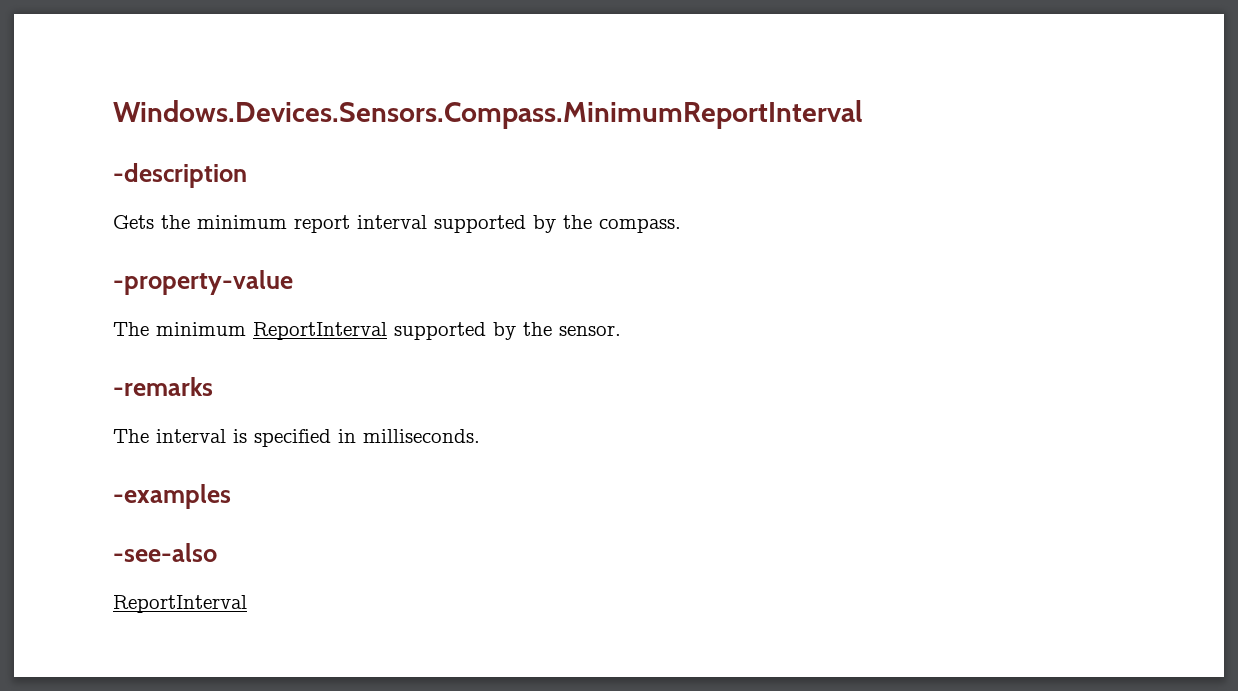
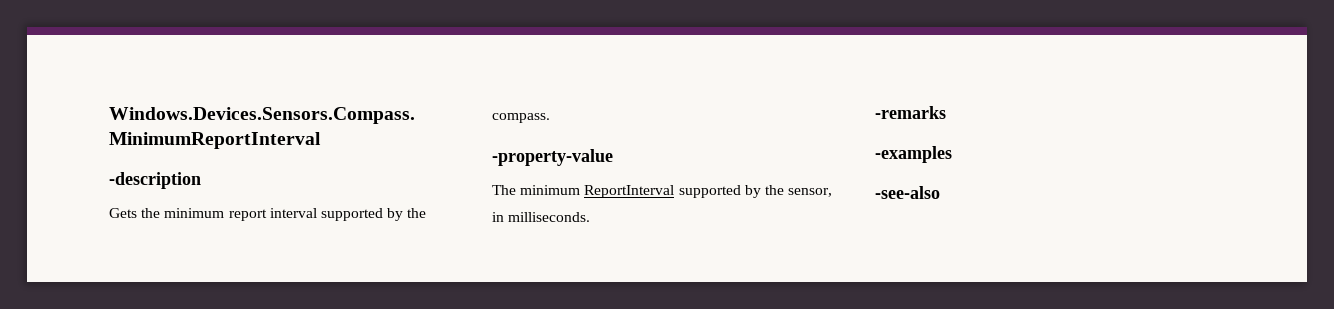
- The minimum ReportInterval supported by the sensor.
+ The minimum ReportInterval supported by the sensor, in milliseconds.
  -remarks
- The interval is specified in milliseconds.
  -see-also
- ReportInterval

